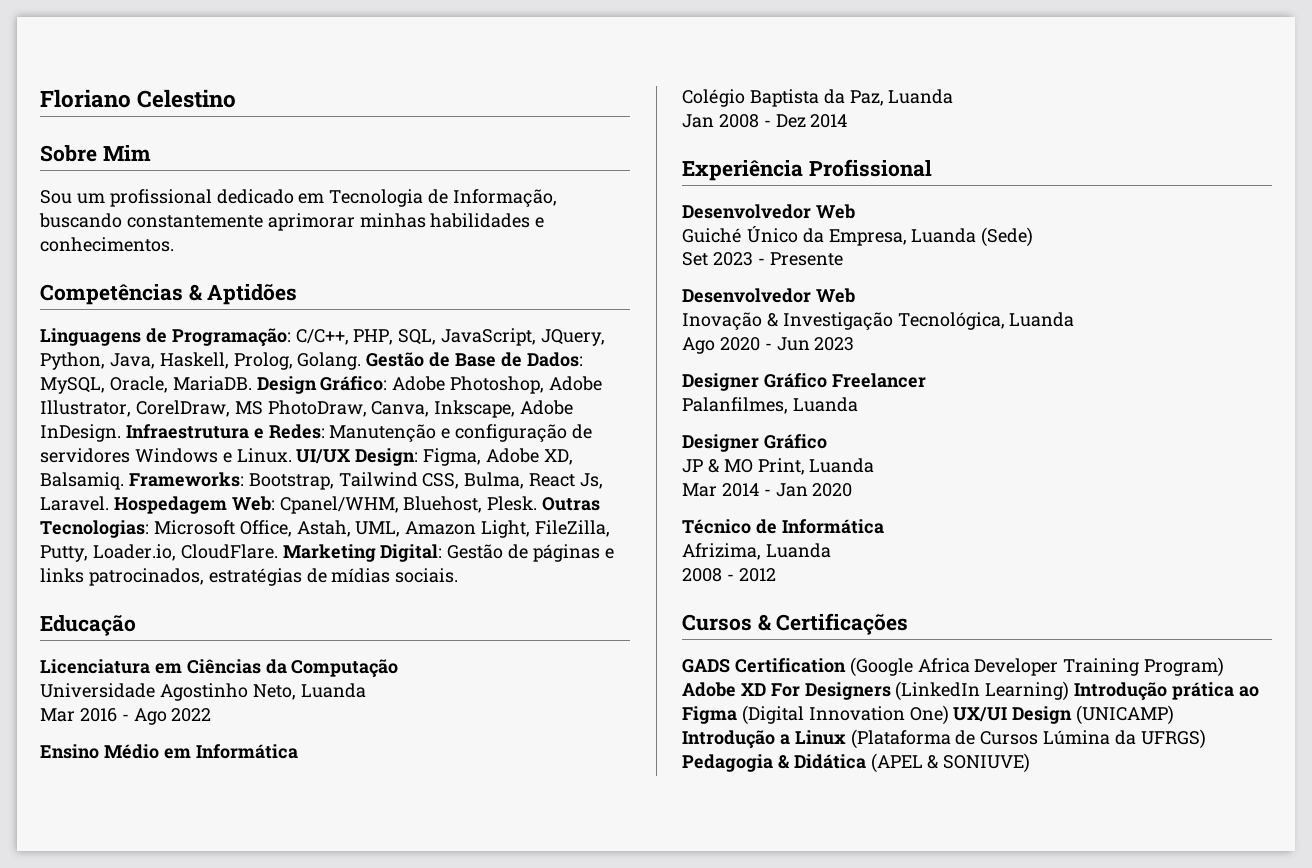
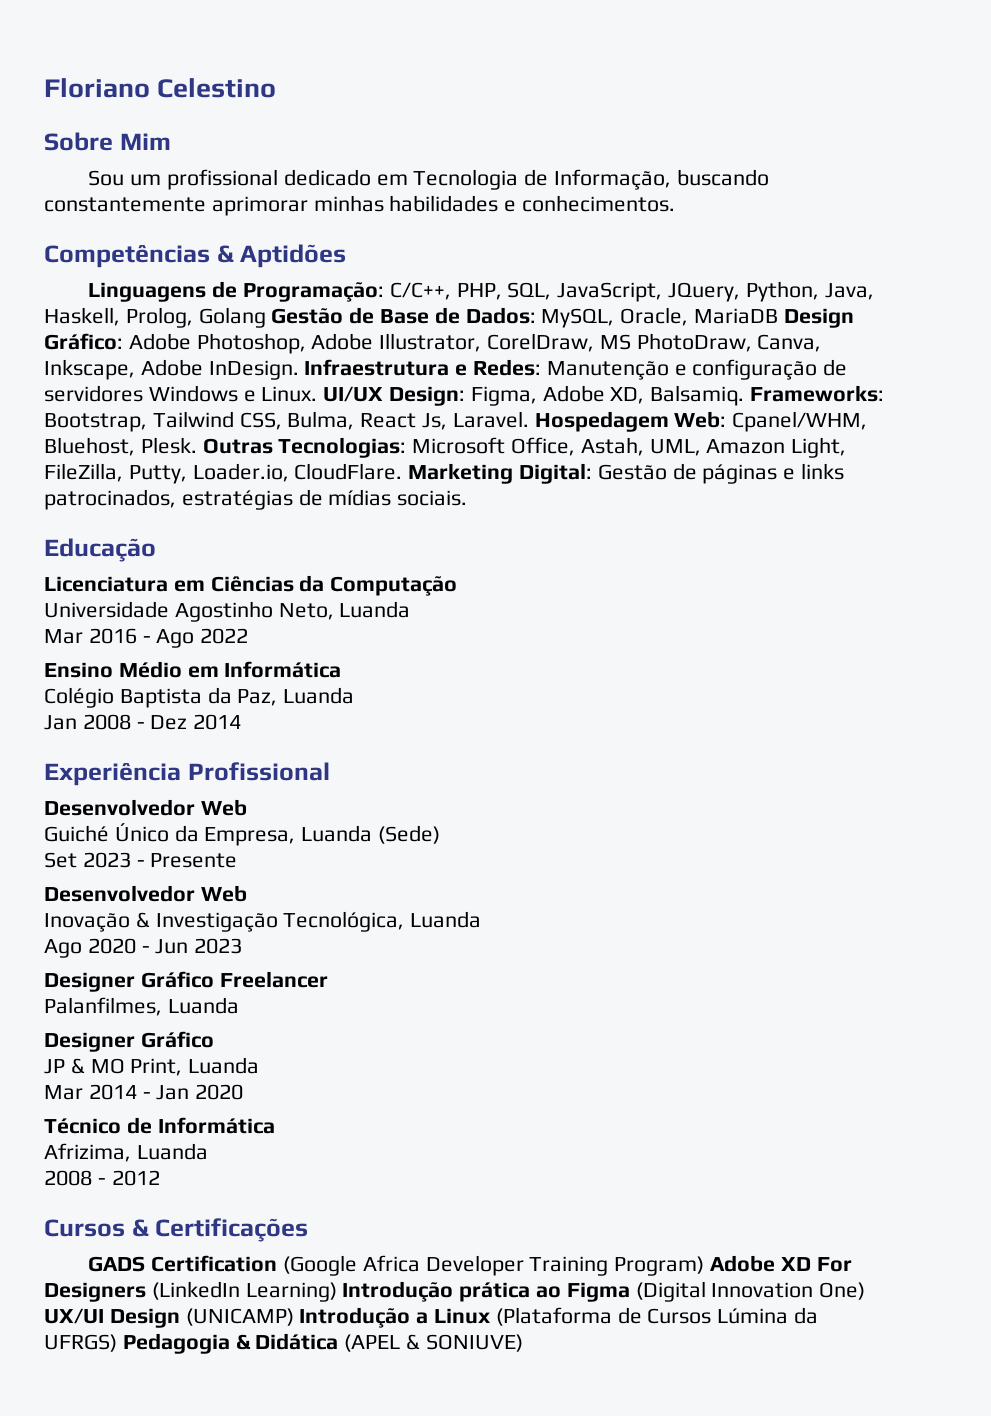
- Linguagens de Programação: C/C++, PHP, SQL, JavaScript, JQuery, Python, Java, Haskell, Prolog, Golang. Gestão de Base de Dados: MySQL, Oracle, MariaDB. Design Gráfico: Adobe Photoshop, Adobe Illustrator, CorelDraw, MS PhotoDraw, Canva, Inkscape, Adobe InDesign.
+ Linguagens de Programação: C/C++, PHP, SQL, JavaScript, JQuery, Python, Java, Haskell, Prolog, Golang Gestão de Base de Dados: MySQL, Oracle, MariaDB Design Gráfico: Adobe Photoshop, Adobe Illustrator, CorelDraw, MS PhotoDraw, Canva, Inkscape, Adobe InDesign.

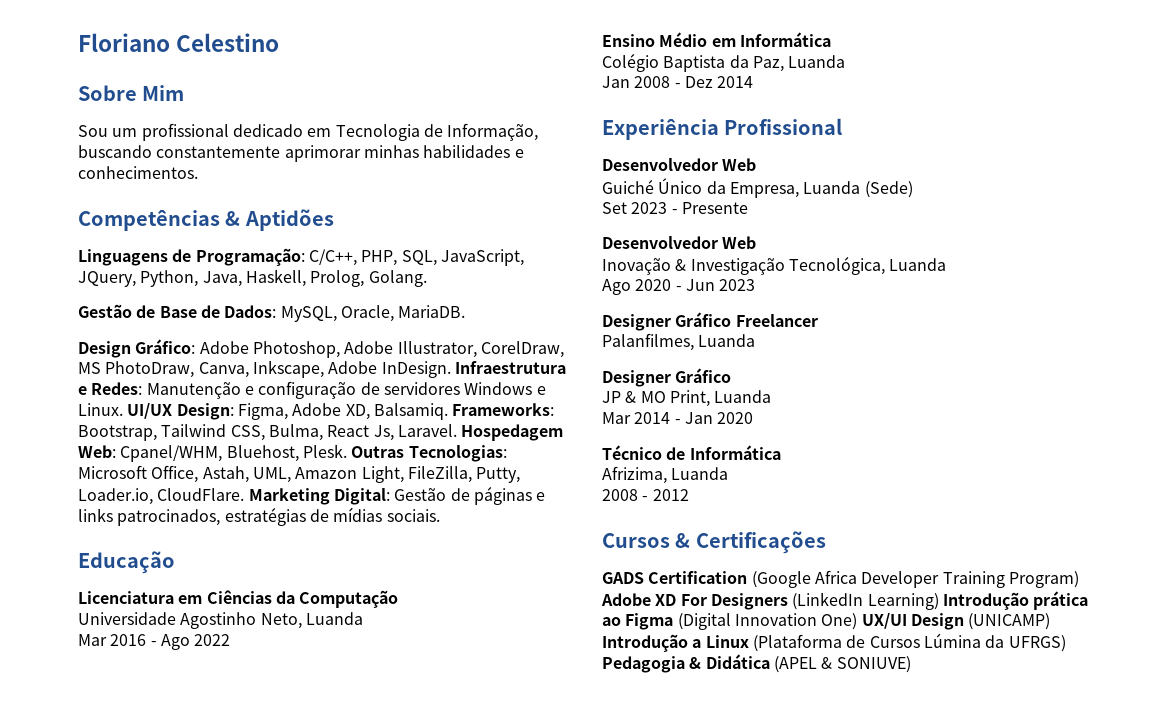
- Linguagens de Programação: C/C++, PHP, SQL, JavaScript, JQuery, Python, Java, Haskell, Prolog, Golang Gestão de Base de Dados: MySQL, Oracle, MariaDB Design Gráfico: Adobe Photoshop, Adobe Illustrator, CorelDraw, MS PhotoDraw, Canva, Inkscape, Adobe InDesign.
+ Linguagens de Programação: C/C++, PHP, SQL, JavaScript, JQuery, Python, Java, Haskell, Prolog, Golang.
+ Gestão de Base de Dados: MySQL, Oracle, MariaDB.
+ Design Gráfico: Adobe Photoshop, Adobe Illustrator, CorelDraw, MS PhotoDraw, Canva, Inkscape, Adobe InDesign.

